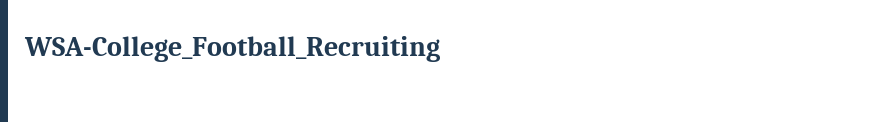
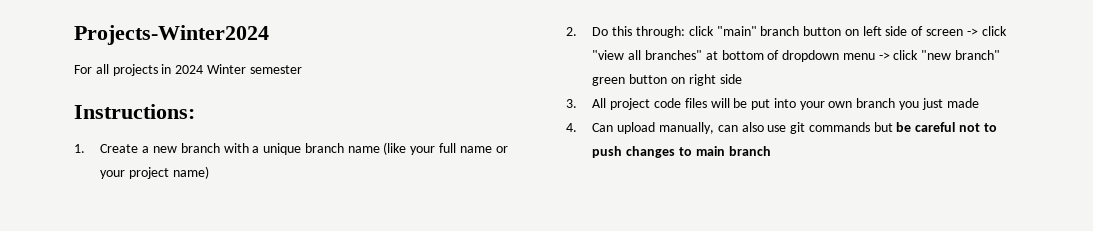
- WSA-College_Football_Recruiting
+ Projects-Winter2024
+ For all projects in 2024 Winter semester
+ Instructions:
+ 1. Create a new branch with a unique branch name (like your full name or your project name)
+ 2. Do this through: click "main" branch button on left side of screen -> click "view all branches" at bottom of dropdown menu -> click "new branch" green button on right side
+ 3. All project code files will be put into your own branch you just made
+ 4. Can upload manually, can also use git commands but be careful not to push changes to main branch

